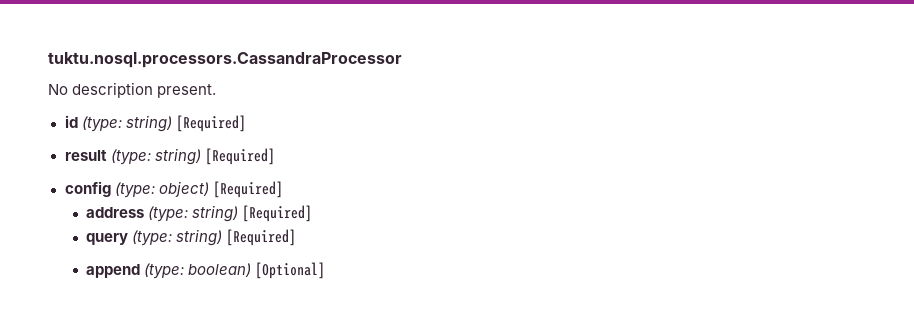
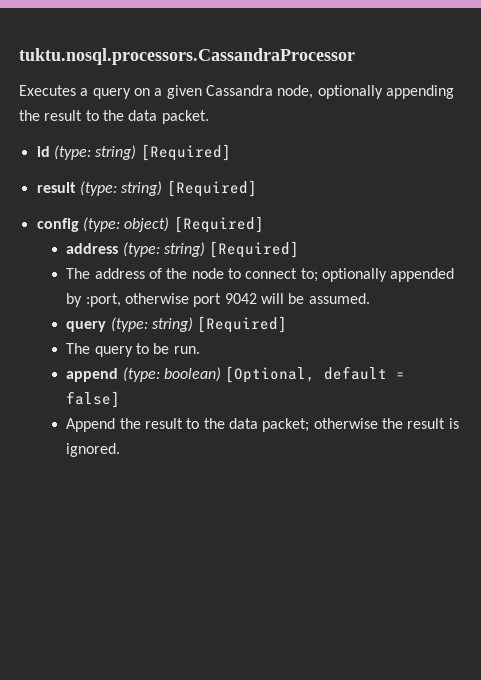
- No description present.
+ Executes a query on a given Cassandra node, optionally appending the result to the data packet.
+ The address of the node to connect to; optionally appended by :port, otherwise port 9042 will be assumed.
  query (type: string) [Required]
- append (type: boolean) [Optional]
+ The query to be run.
+ append (type: boolean) [Optional, default = false]
+ Append the result to the data packet; otherwise the result is ignored.

